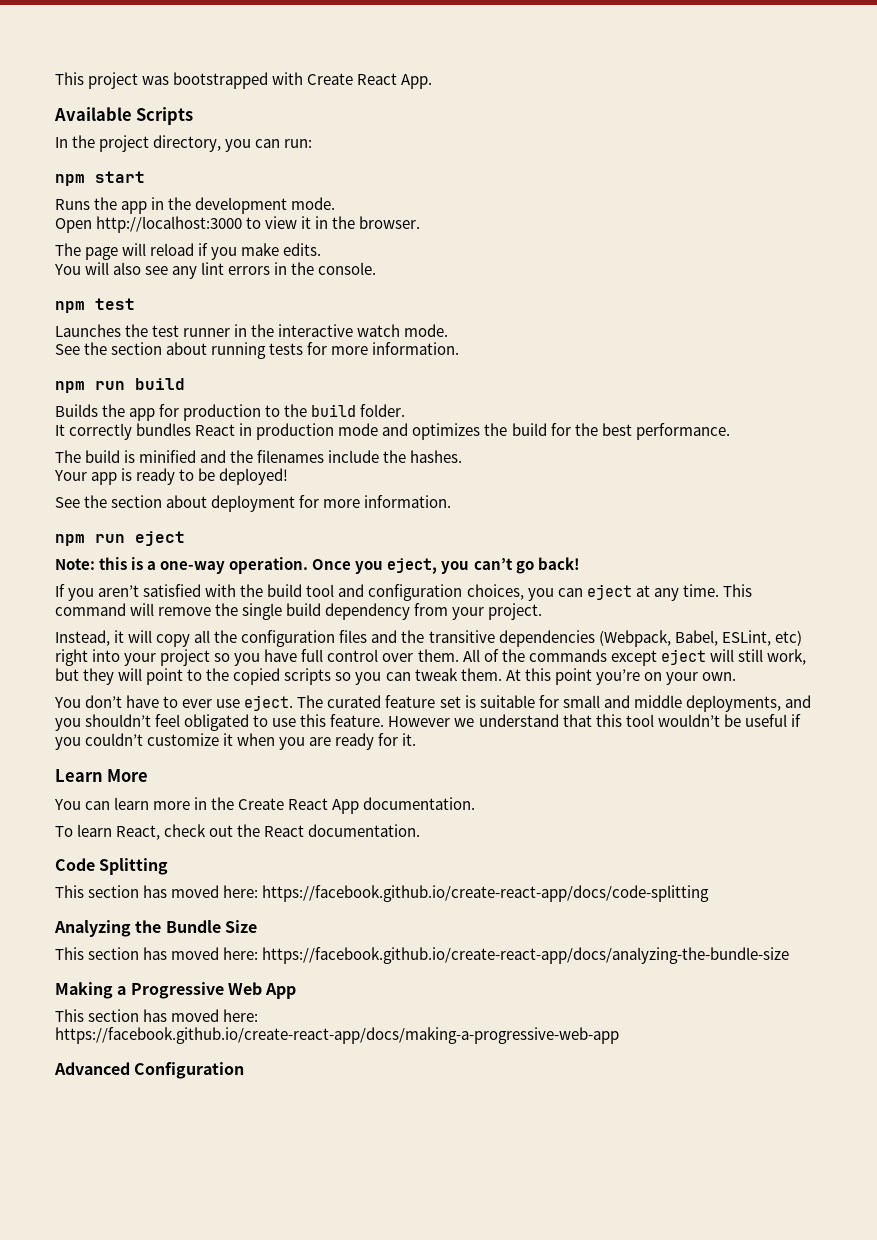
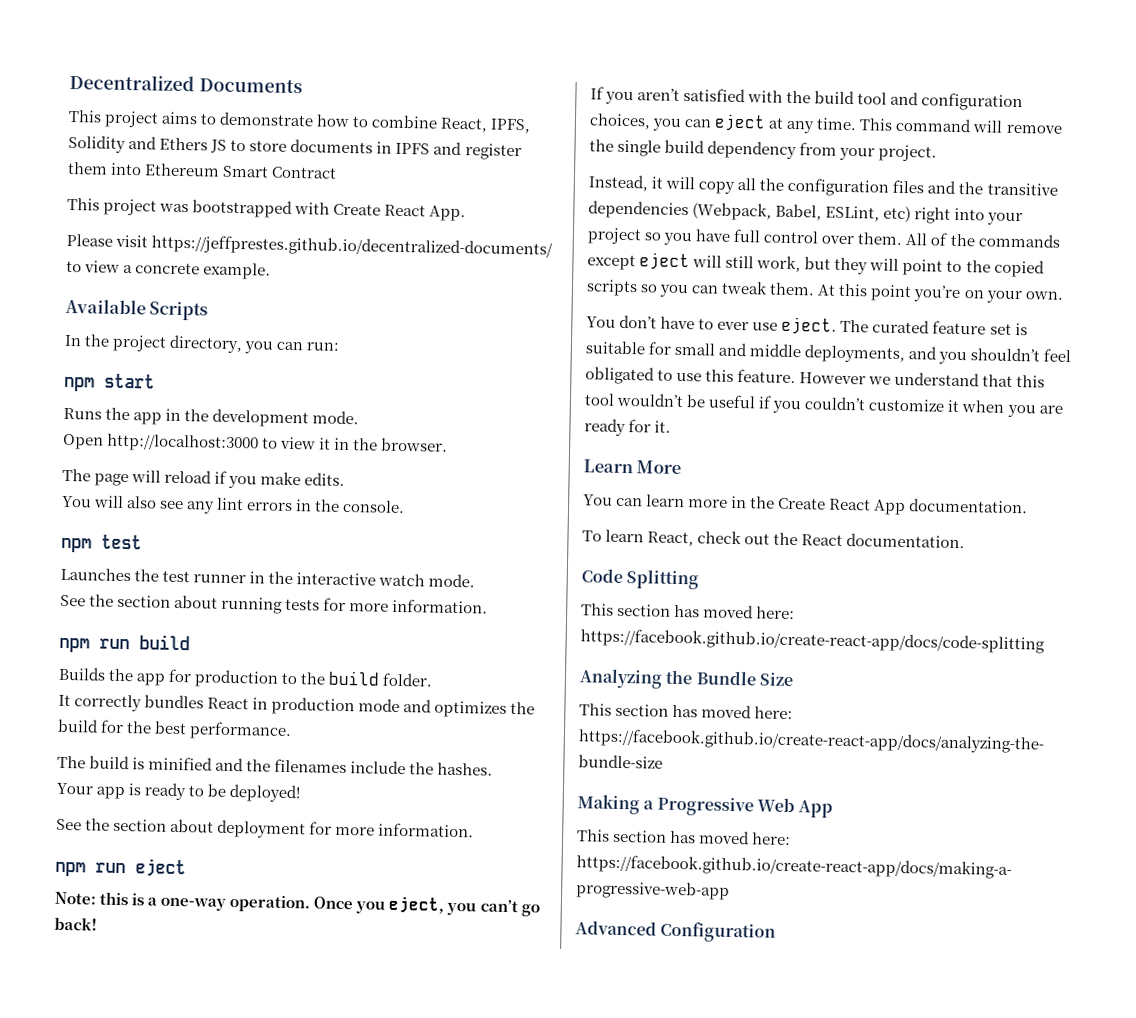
+ Decentralized Documents
+ This project aims to demonstrate how to combine React, IPFS, Solidity and Ethers JS to store documents in IPFS and register them into Ethereum Smart Contract
+ Please visit https://jeffprestes.github.io/decentralized-documents/ to view a concrete example.

